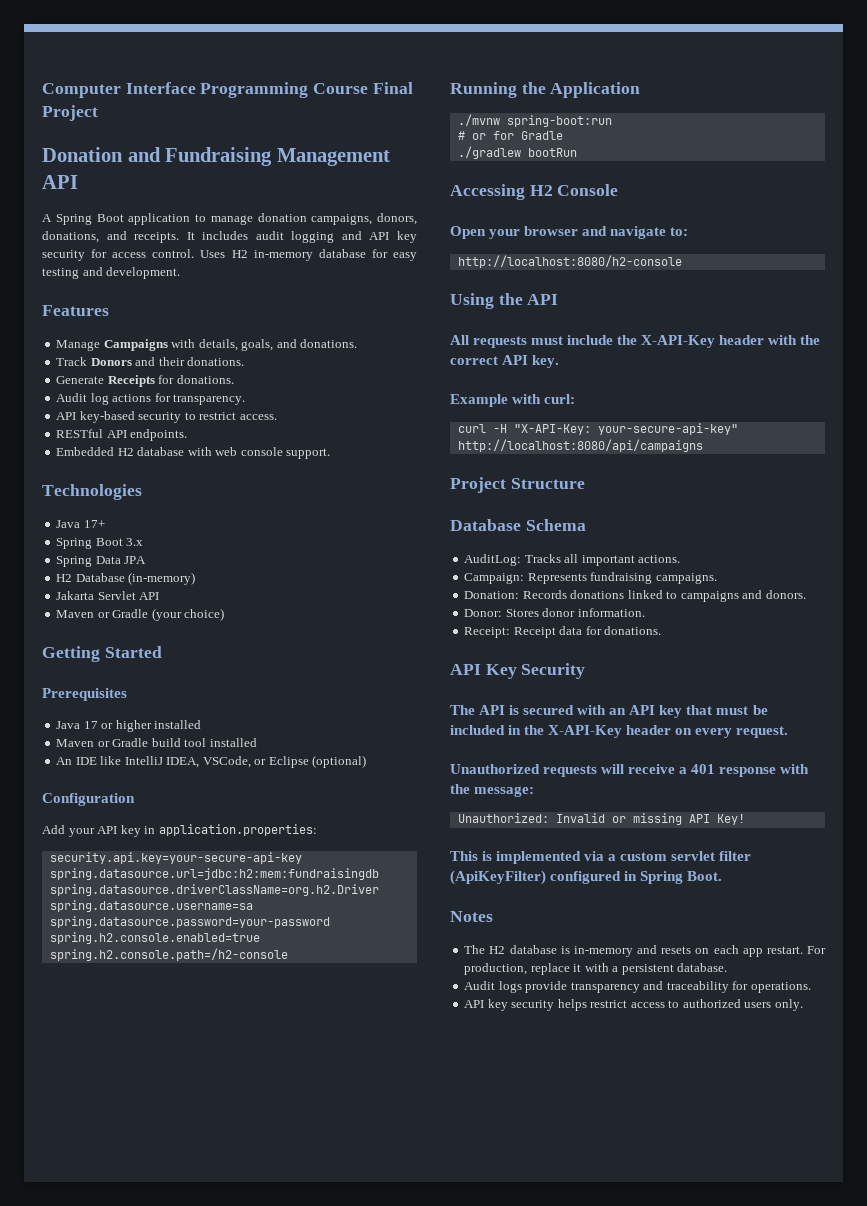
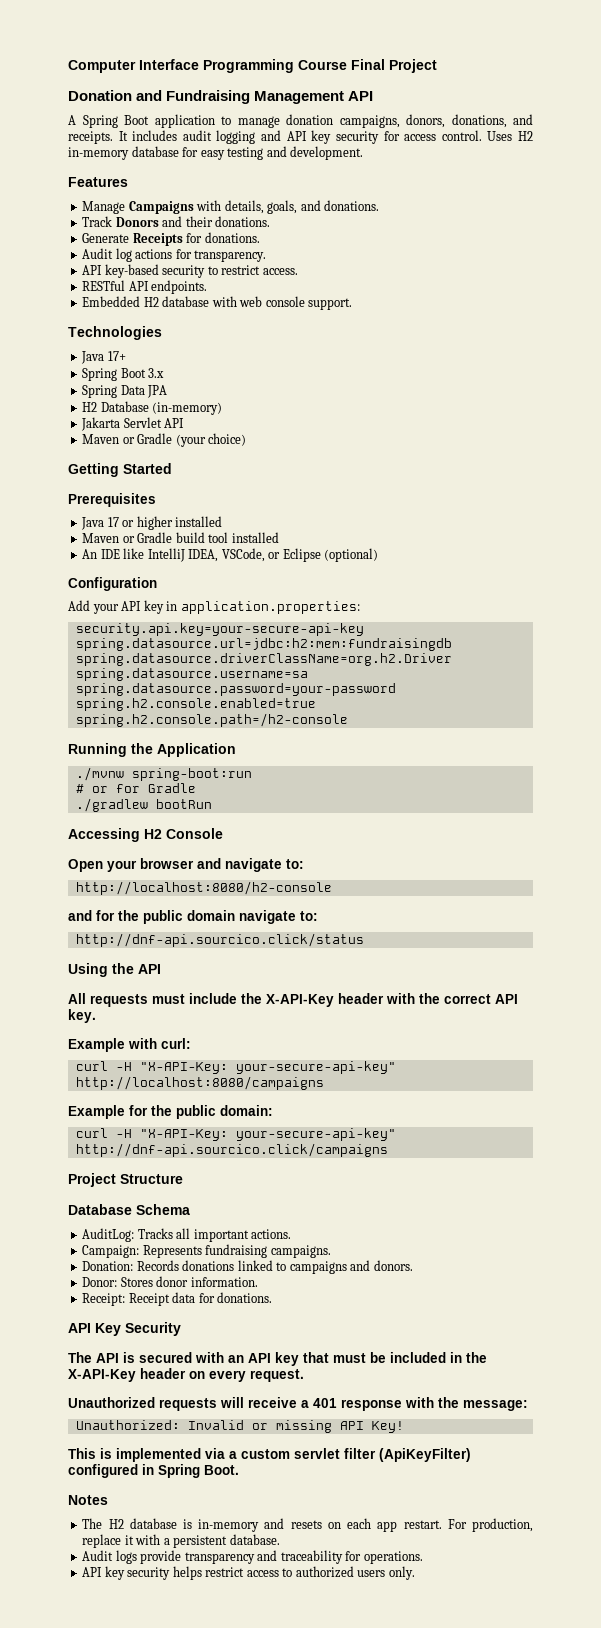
+ and for the public domain navigate to:
+ http://dnf-api.sourcico.click/status
- curl -H "X-API-Key: your-secure-api-key" http://localhost:8080/api/campaigns
+ curl -H "X-API-Key: your-secure-api-key" http://localhost:8080/campaigns
+ Example for the public domain:
+ curl -H "X-API-Key: your-secure-api-key" http://dnf-api.sourcico.click/campaigns

